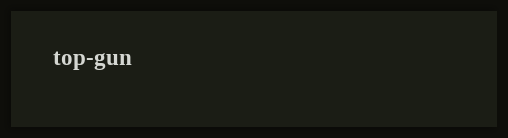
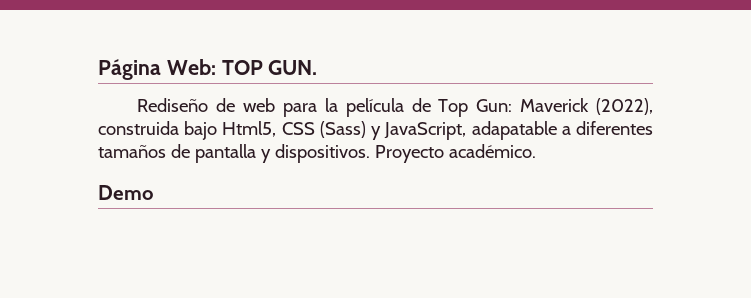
- top-gun
+ Página Web: TOP GUN.
+ Rediseño de web para la película de Top Gun: Maverick (2022), construida bajo Html5, CSS (Sass) y JavaScript, adapatable a diferentes tamaños de pantalla y dispositivos. Proyecto académico.
+ Demo

